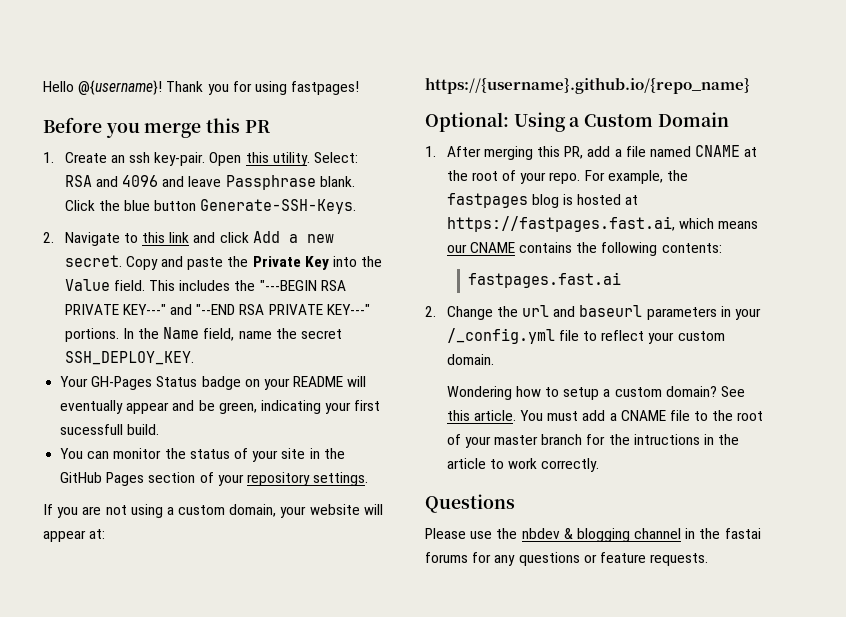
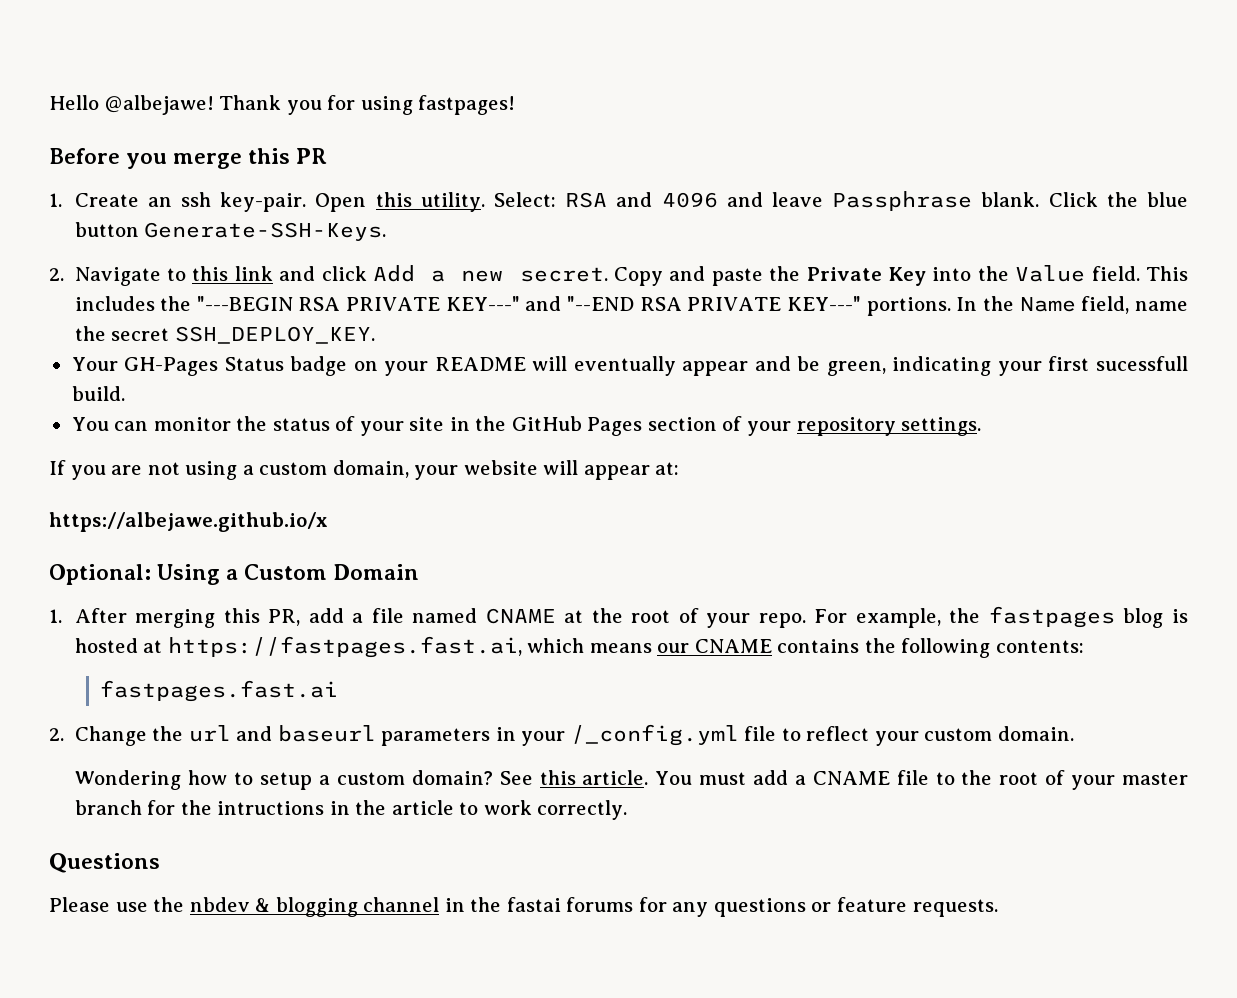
- Hello @{username}!
+ Hello @albejawe!
- https://{username}.github.io/{repo_name}
+ https://albejawe.github.io/x

